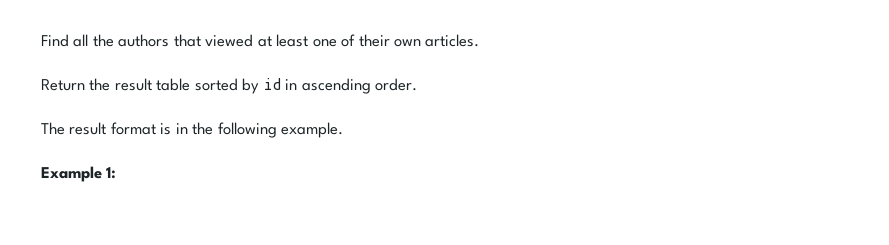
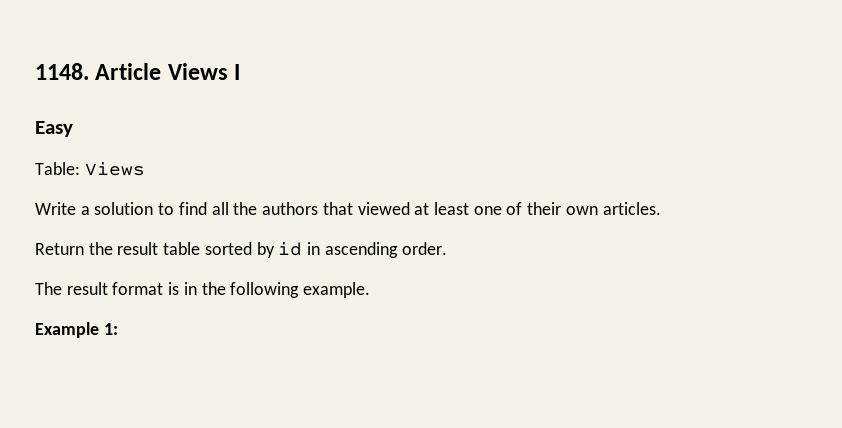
- Find all the authors that viewed at least one of their own articles.
+ 1148. Article Views I
+ Easy
+ Table: Views
+ Write a solution to find all the authors that viewed at least one of their own articles.

